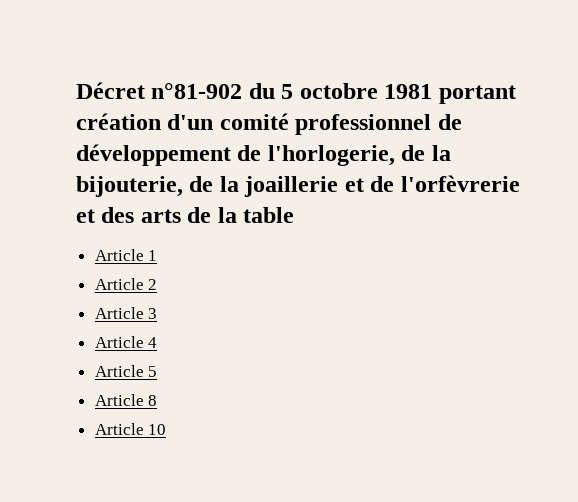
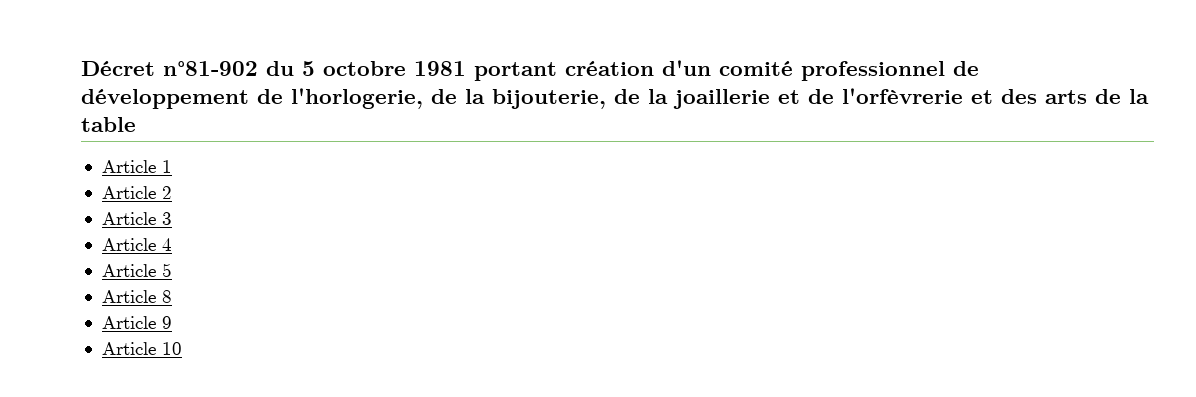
+ Article 9

